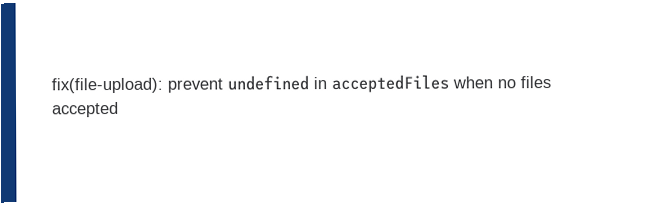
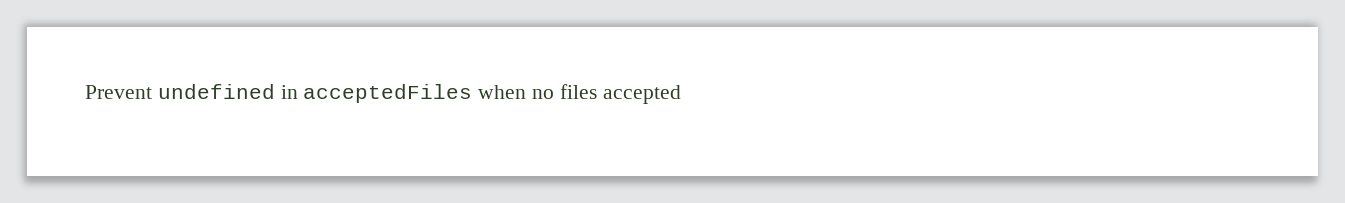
- fix(file-upload): prevent undefined in acceptedFiles when no files accepted
+ Prevent undefined in acceptedFiles when no files accepted

